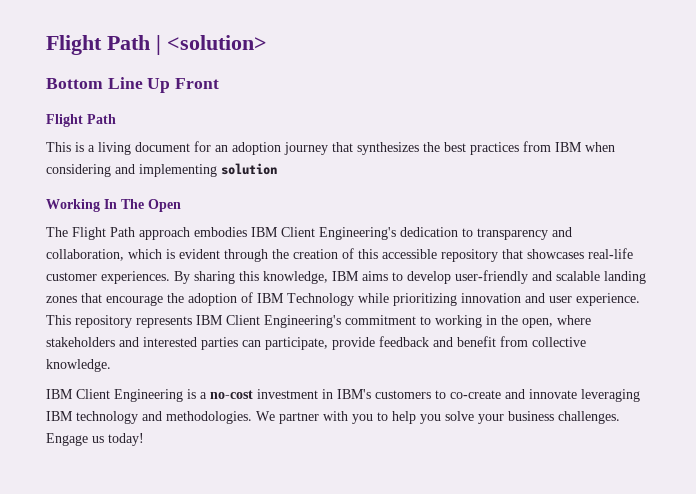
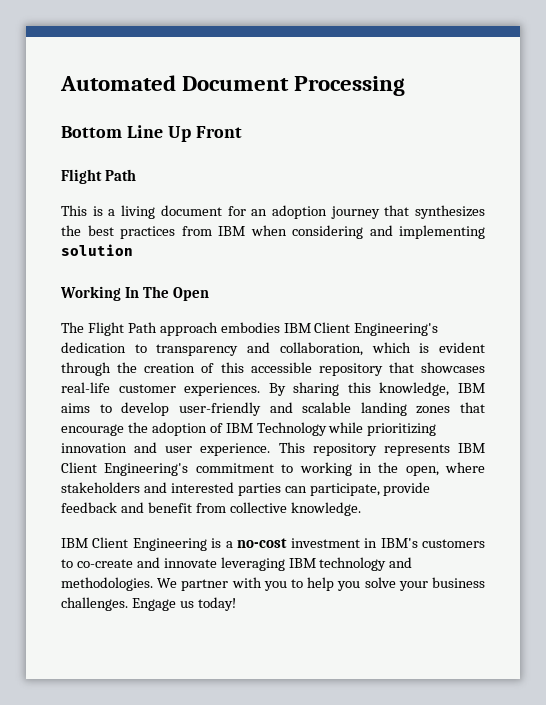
- Flight Path | <solution>
+ Automated Document Processing

